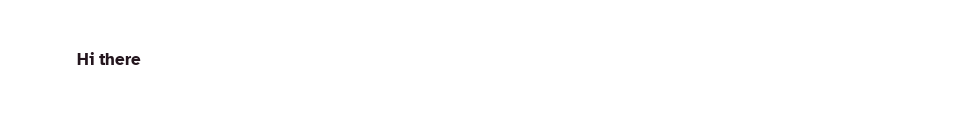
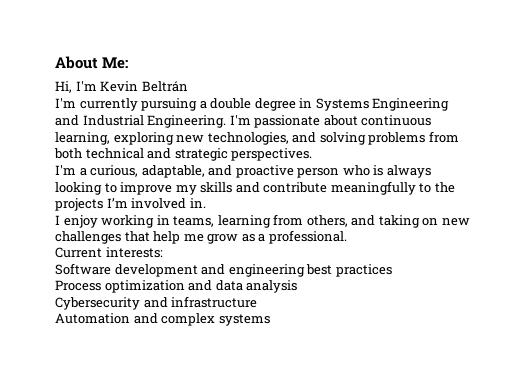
- Hi there
+ About Me:
+ Hi, I'm Kevin Beltrán
+ I'm currently pursuing a double degree in Systems Engineering and Industrial Engineering. I'm passionate about continuous learning, exploring new technologies, and solving problems from both technical and strategic perspectives.
+ I'm a curious, adaptable, and proactive person who is always looking to improve my skills and contribute meaningfully to the projects I’m involved in.
+ I enjoy working in teams, learning from others, and taking on new challenges that help me grow as a professional.
+ Current interests:
+ Software development and engineering best practices
+ Process optimization and data analysis
+ Cybersecurity and infrastructure
+ Automation and complex systems

